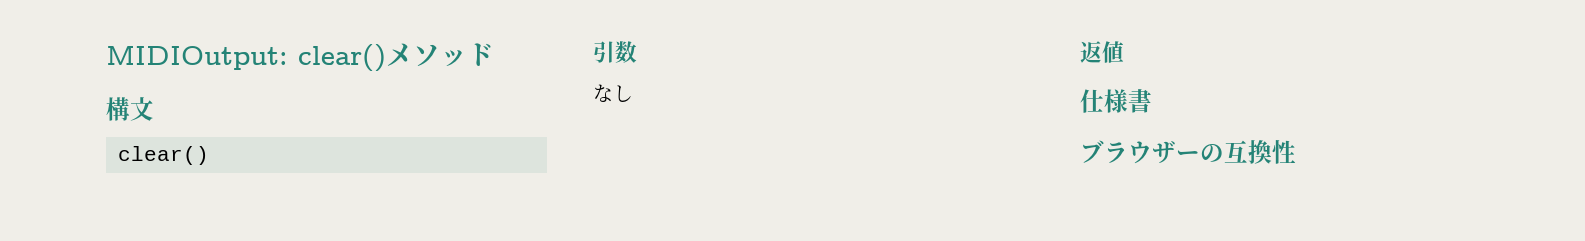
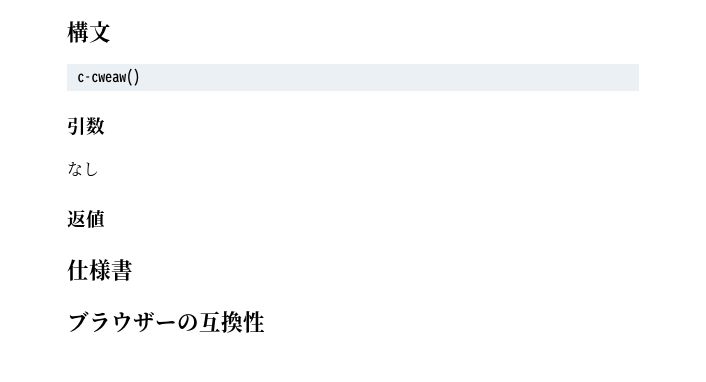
- MIDIOutput: clear()メソッド
  構文
- clear()
+ c-cweaw()

